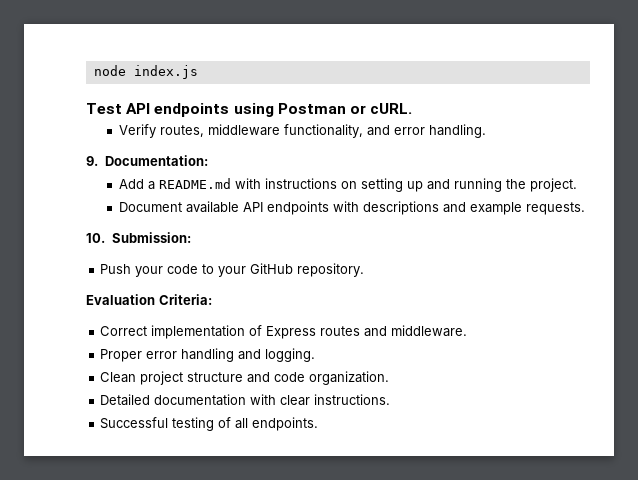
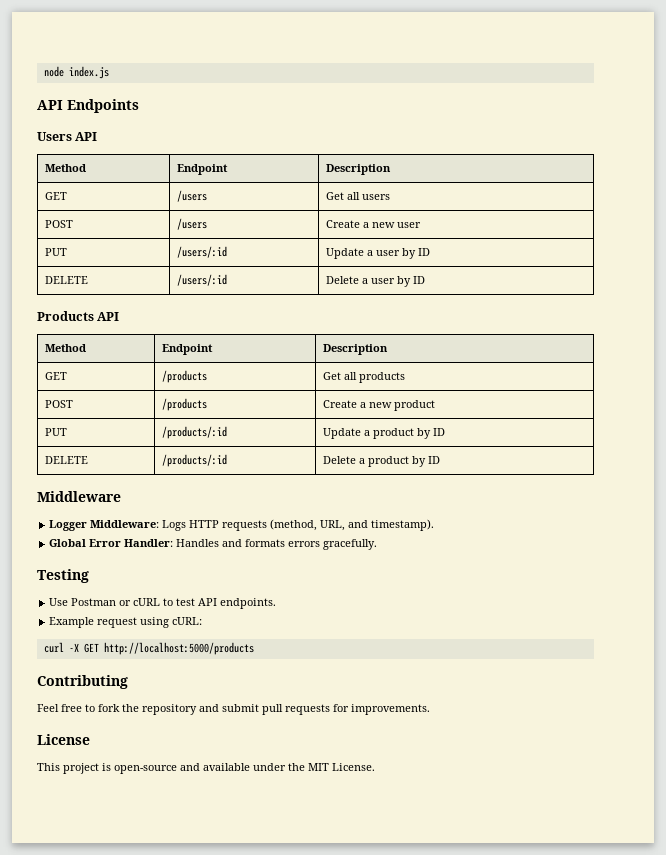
- Test API endpoints using Postman or cURL.
- Verify routes, middleware functionality, and error handling.
- 9. Documentation:
- Add a README.md with instructions on setting up and running the project.
- Document available API endpoints with descriptions and example requests.
- 10. Submission:
- Push your code to your GitHub repository.
- Evaluation Criteria:
- Correct implementation of Express routes and middleware.
- Proper error handling and logging.
- Clean project structure and code organization.
- Detailed documentation with clear instructions.
- Successful testing of all endpoints.
+ API Endpoints
+ Users API
+ Method | Endpoint | Description
+ GET | /users | Get all users
+ POST | /users | Create a new user
+ PUT | /users/:id | Update a user by ID
+ DELETE | /users/:id | Delete a user by ID
+ Products API
+ Method | Endpoint | Description
+ GET | /products | Get all products
+ POST | /products | Create a new product
+ PUT | /products/:id | Update a product by ID
+ DELETE | /products/:id | Delete a product by ID
+ Middleware
+ Logger Middleware: Logs HTTP requests (method, URL, and timestamp).
+ Global Error Handler: Handles and formats errors gracefully.
+ Testing
+ Use Postman or cURL to test API endpoints.
+ Example request using cURL:
+ curl -X GET http://localhost:5000/products
+ Contributing
+ Feel free to fork the repository and submit pull requests for improvements.
+ License
+ This project is open-source and available under the MIT License.

